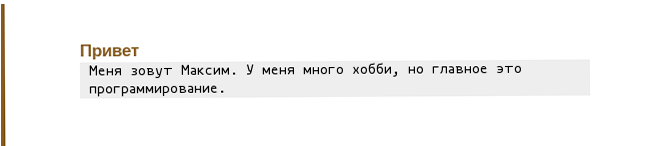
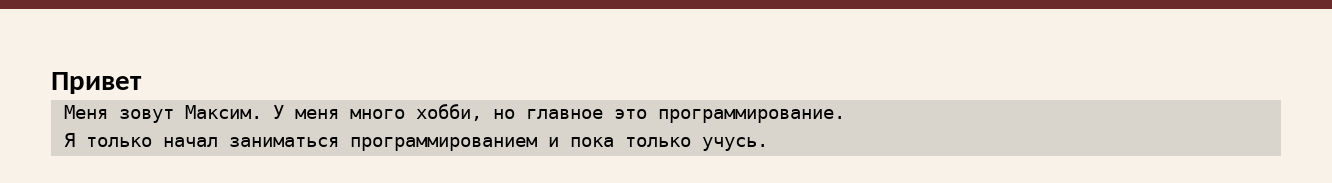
+ Я только начал заниматься программированием и пока только учусь.

